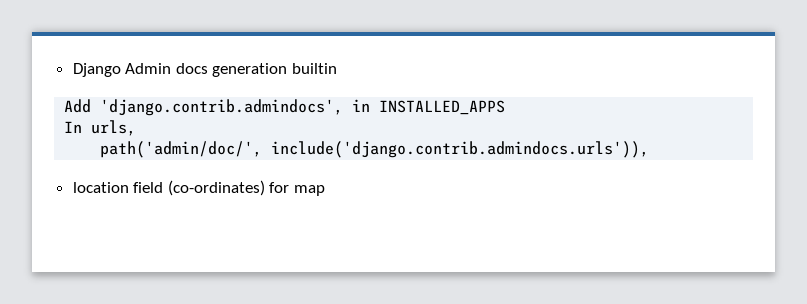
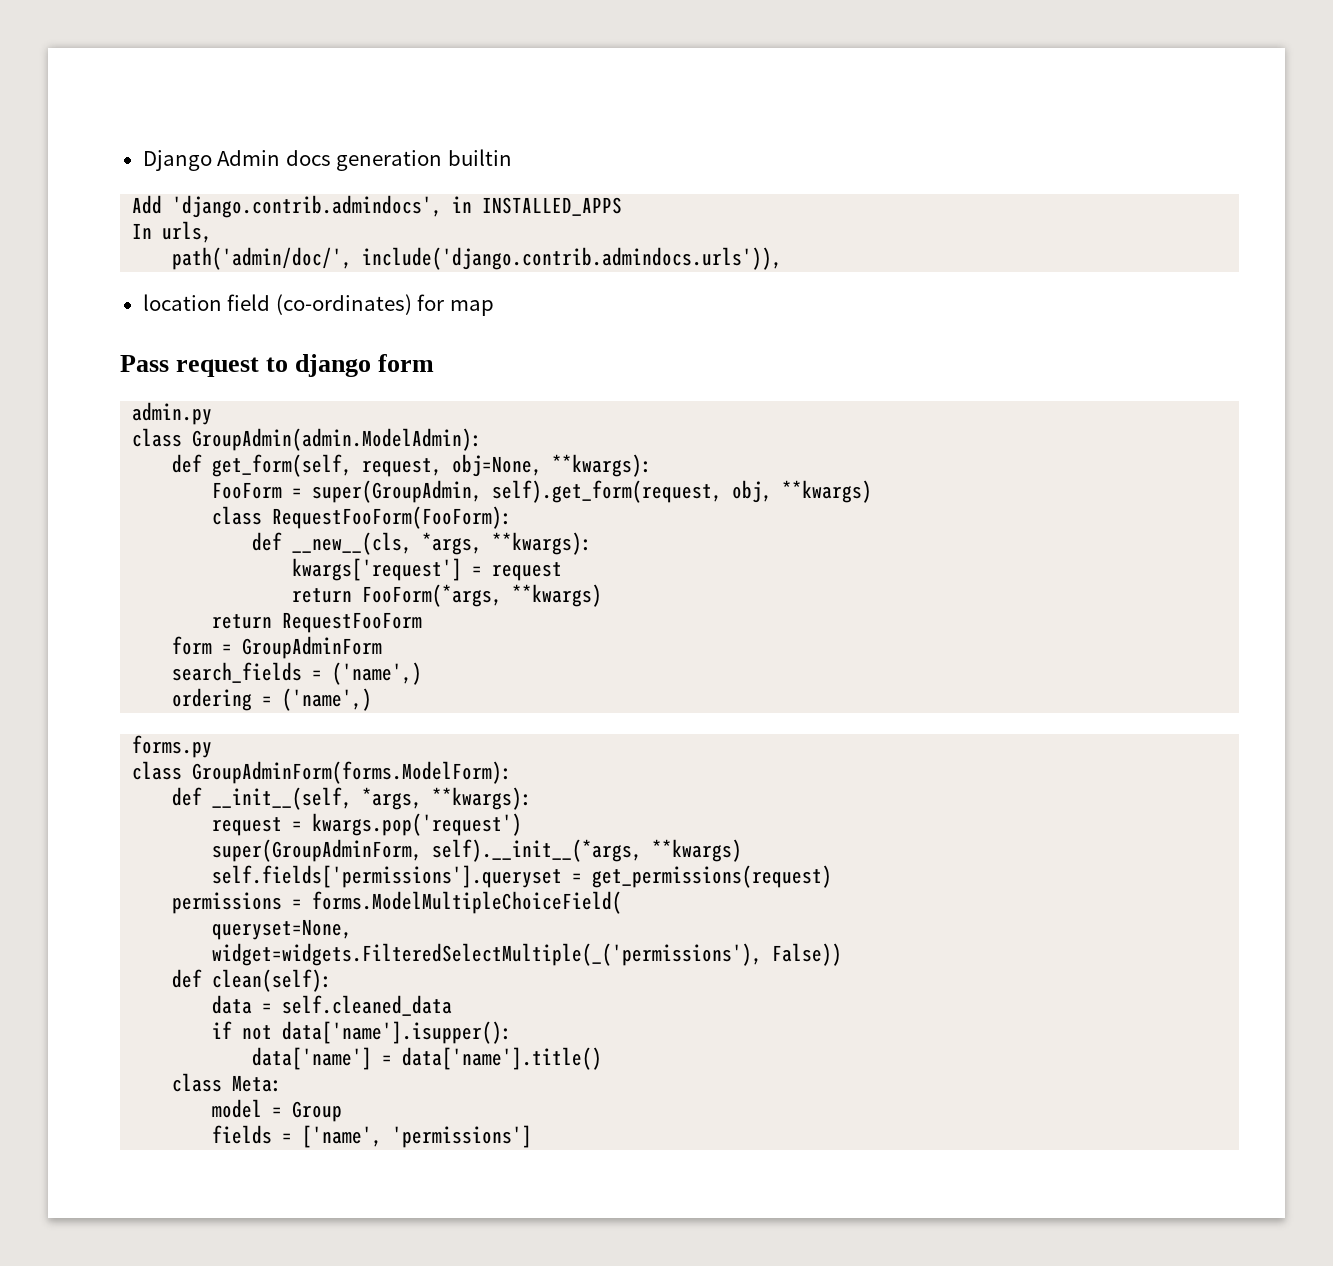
+ Pass request to django form
+ admin.py
+ class GroupAdmin(admin.ModelAdmin):
+ def get_form(self, request, obj=None, **kwargs):
+ FooForm = super(GroupAdmin, self).get_form(request, obj, **kwargs)
+ class RequestFooForm(FooForm):
+ def __new__(cls, *args, **kwargs):
+ kwargs['request'] = request
+ return FooForm(*args, **kwargs)
+ return RequestFooForm
+ form = GroupAdminForm
+ search_fields = ('name',)
+ ordering = ('name',)
+ forms.py
+ class GroupAdminForm(forms.ModelForm):
+ def __init__(self, *args, **kwargs):
+ request = kwargs.pop('request')
+ super(GroupAdminForm, self).__init__(*args, **kwargs)
+ self.fields['permissions'].queryset = get_permissions(request)
+ permissions = forms.ModelMultipleChoiceField(
+ queryset=None,
+ widget=widgets.FilteredSelectMultiple(_('permissions'), False))
+ def clean(self):
+ data = self.cleaned_data
+ if not data['name'].isupper():
+ data['name'] = data['name'].title()
+ class Meta:
+ model = Group
+ fields = ['name', 'permissions']

